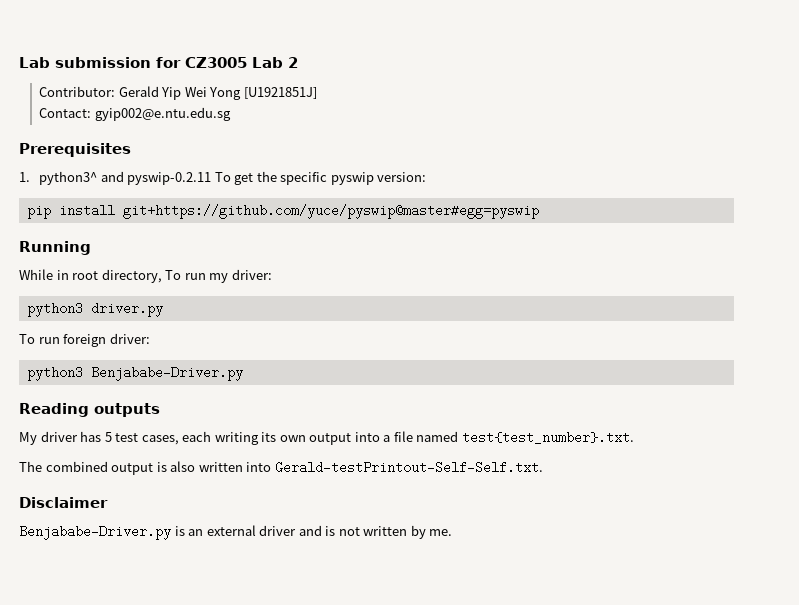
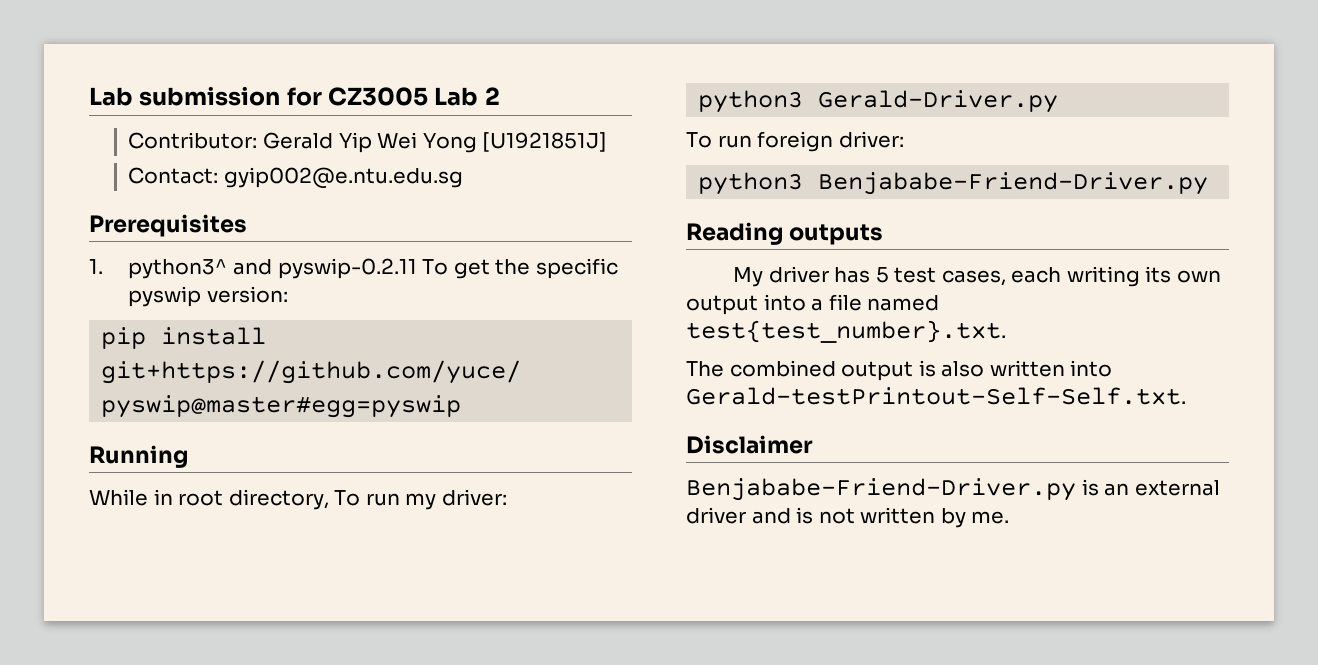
- python3 driver.py
+ python3 Gerald-Driver.py
- python3 Benjababe-Driver.py
+ python3 Benjababe-Friend-Driver.py
- Benjababe-Driver.py is an external driver and is not written by me.
+ Benjababe-Friend-Driver.py is an external driver and is not written by me.

